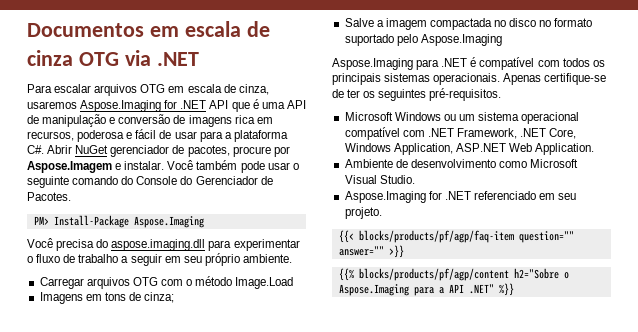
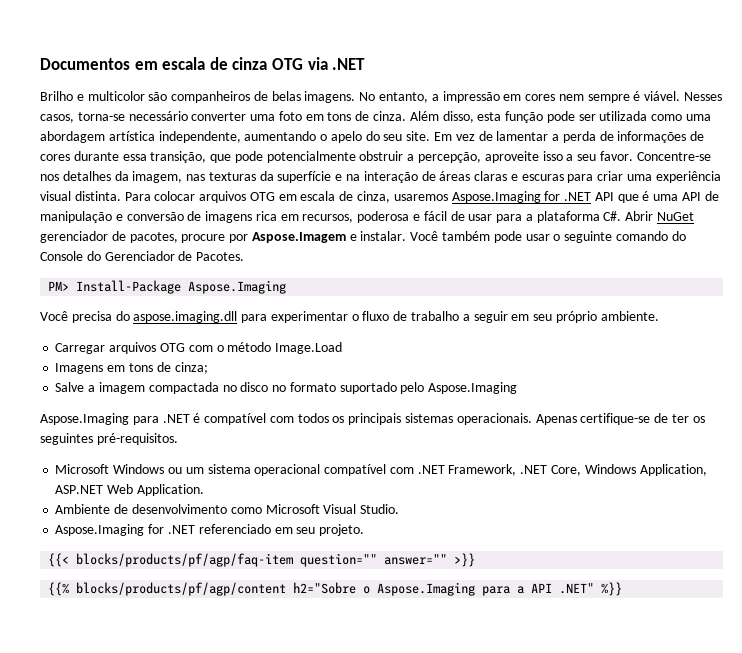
- Para escalar arquivos OTG em escala de cinza, usaremos Aspose.Imaging for .NET API que é uma API de manipulação e conversão de imagens rica em recursos, poderosa e fácil de usar para a plataforma C#. Abrir NuGet gerenciador de pacotes, procure por Aspose.Imagem e instalar.
+ Brilho e multicolor são companheiros de belas imagens. No entanto, a impressão em cores nem sempre é viável. Nesses casos, torna-se necessário converter uma foto em tons de cinza. Além disso, esta função pode ser utilizada como uma abordagem artística independente, aumentando o apelo do seu site. Em vez de lamentar a perda de informações de cores durante essa transição, que pode potencialmente obstruir a percepção, aproveite isso a seu favor. Concentre-se nos detalhes da imagem, nas texturas da superfície e na interação de áreas claras e escuras para criar uma experiência visual distinta. Para colocar arquivos OTG em escala de cinza, usaremos Aspose.Imaging for .NET API que é uma API de manipulação e conversão de imagens rica em recursos, poderosa e fácil de usar para a plataforma C#. Abrir NuGet gerenciador de pacotes, procure por Aspose.Imagem e instalar.

